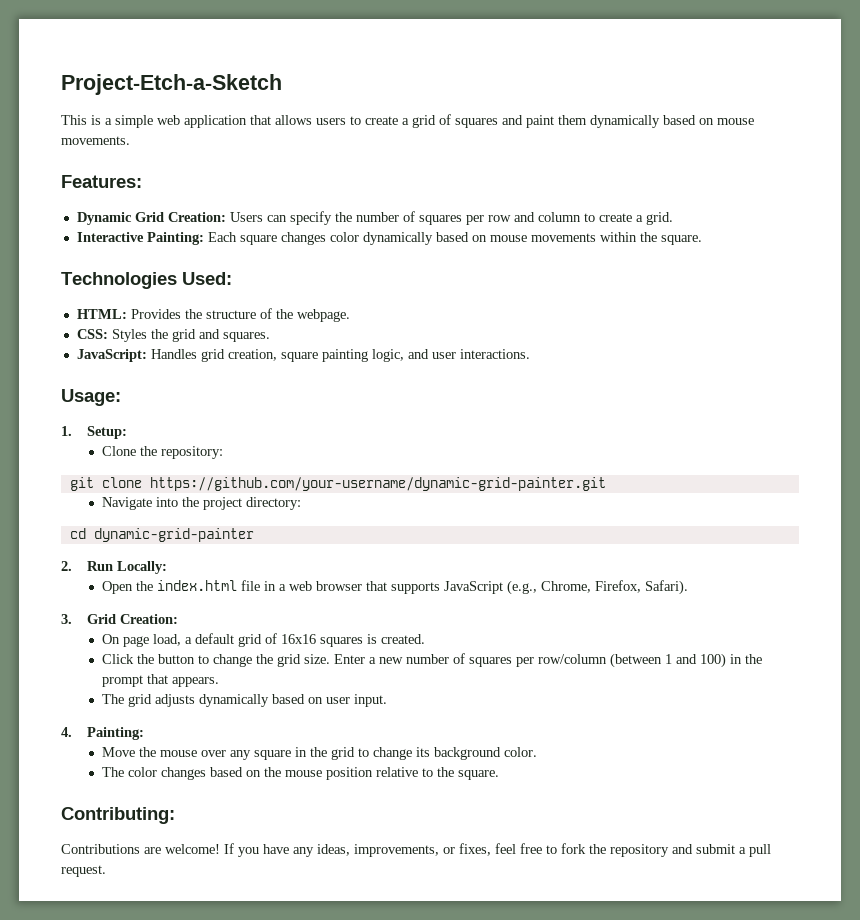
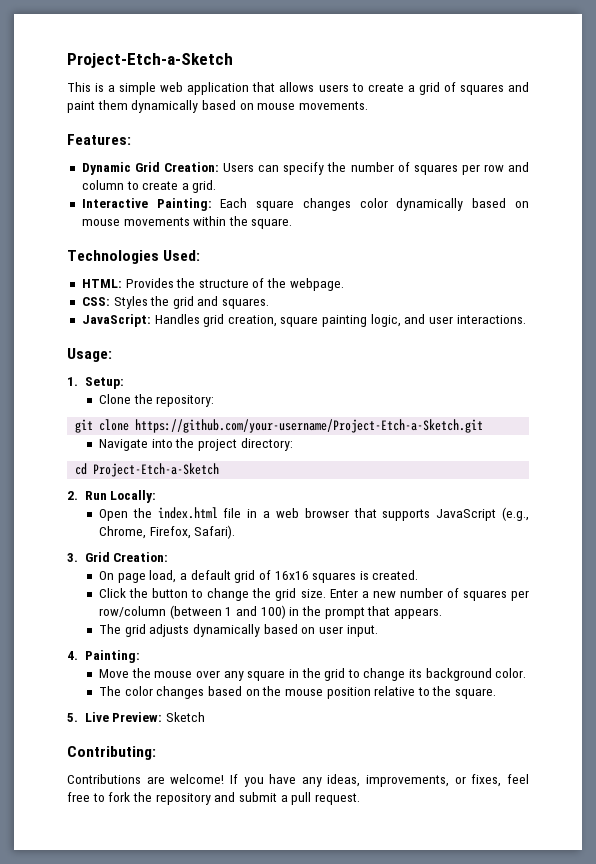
- git clone https://github.com/your-username/dynamic-grid-painter.git
+ git clone https://github.com/your-username/Project-Etch-a-Sketch.git
- cd dynamic-grid-painter
+ cd Project-Etch-a-Sketch
+ 5. Live Preview: Sketch

